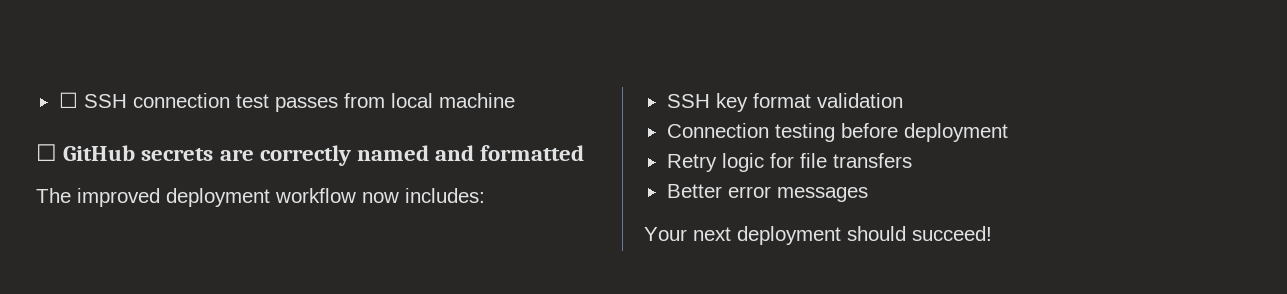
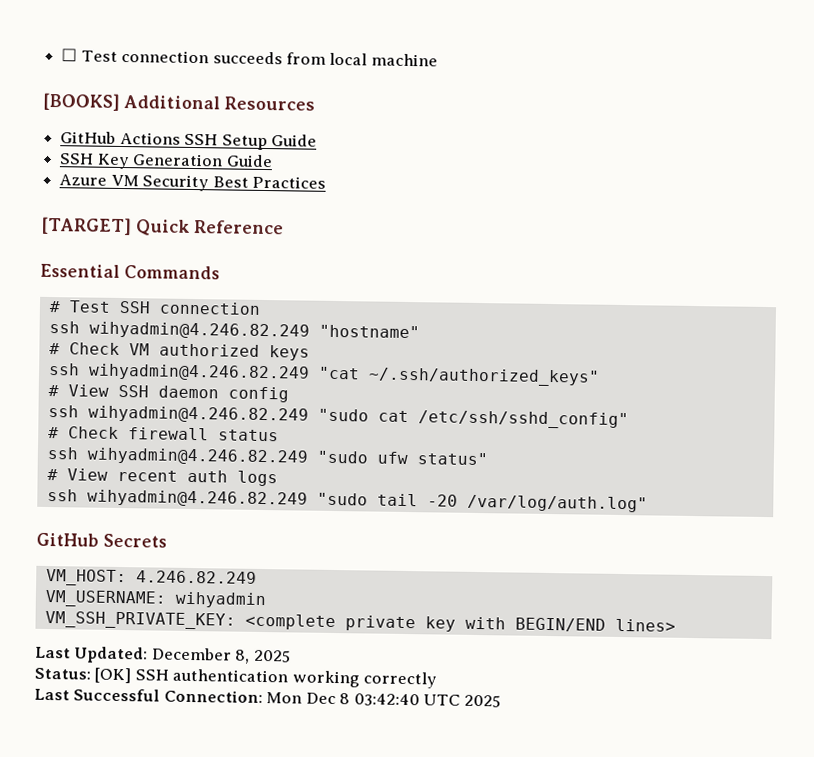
- ☐ SSH connection test passes from local machine
+ ☐ Test connection succeeds from local machine
- ☐ GitHub secrets are correctly named and formatted
- The improved deployment workflow now includes:
- SSH key format validation
- Connection testing before deployment
- Retry logic for file transfers
- Better error messages
- Your next deployment should succeed!
+ [BOOKS] Additional Resources
+ GitHub Actions SSH Setup Guide
+ SSH Key Generation Guide
+ Azure VM Security Best Practices
+ [TARGET] Quick Reference
+ Essential Commands
+ # Test SSH connection
+ ssh wihyadmin@4.246.82.249 "hostname"
+ # Check VM authorized keys
+ ssh wihyadmin@4.246.82.249 "cat ~/.ssh/authorized_keys"
+ # View SSH daemon config
+ ssh wihyadmin@4.246.82.249 "sudo cat /etc/ssh/sshd_config"
+ # Check firewall status
+ ssh wihyadmin@4.246.82.249 "sudo ufw status"
+ # View recent auth logs
+ ssh wihyadmin@4.246.82.249 "sudo tail -20 /var/log/auth.log"
+ GitHub Secrets
+ VM_HOST: 4.246.82.249
+ VM_USERNAME: wihyadmin
+ VM_SSH_PRIVATE_KEY: <complete private key with BEGIN/END lines>
+ Last Updated: December 8, 2025
+ Status: [OK] SSH authentication working correctly
+ Last Successful Connection: Mon Dec 8 03:42:40 UTC 2025

